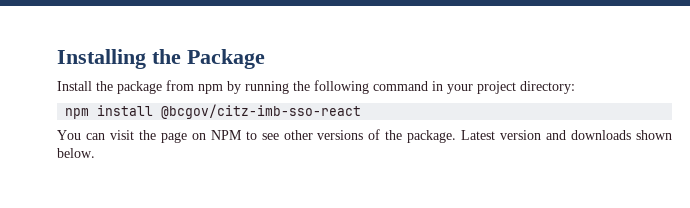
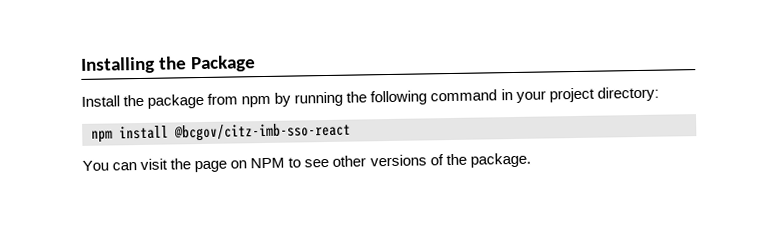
- Latest version and downloads shown below.

